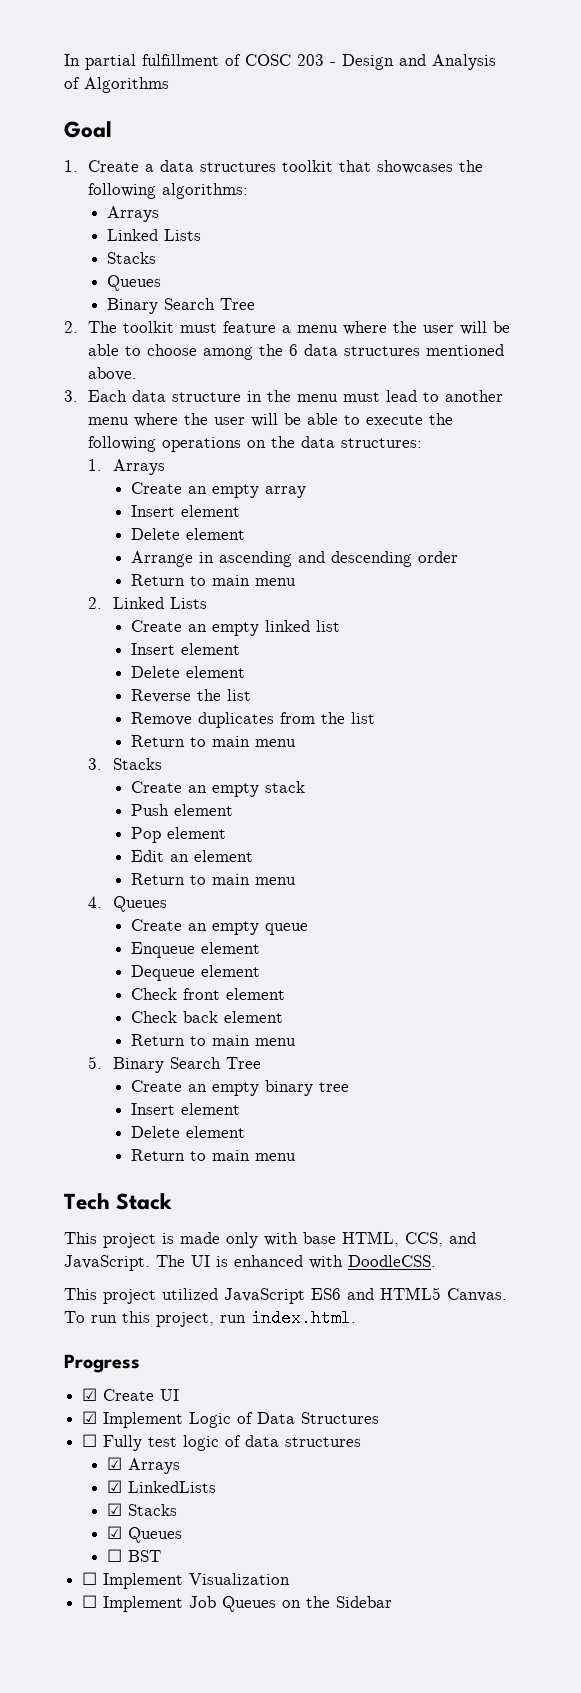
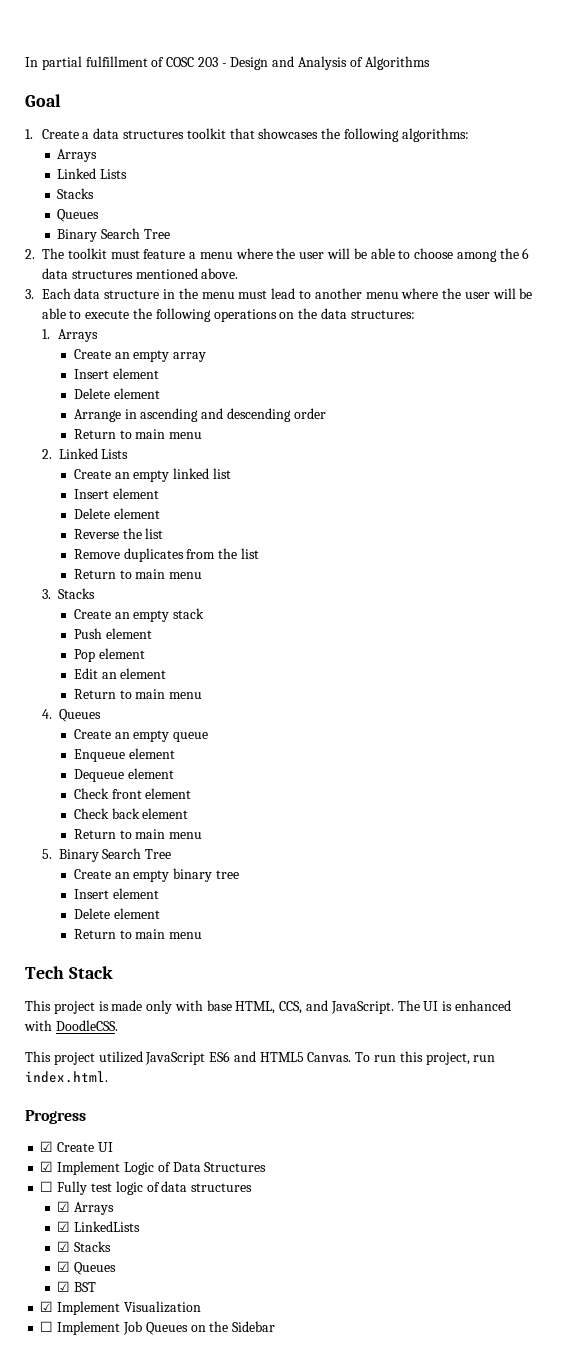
- ☐ BST
+ ☑ BST
- ☐ Implement Visualization
+ ☑ Implement Visualization

